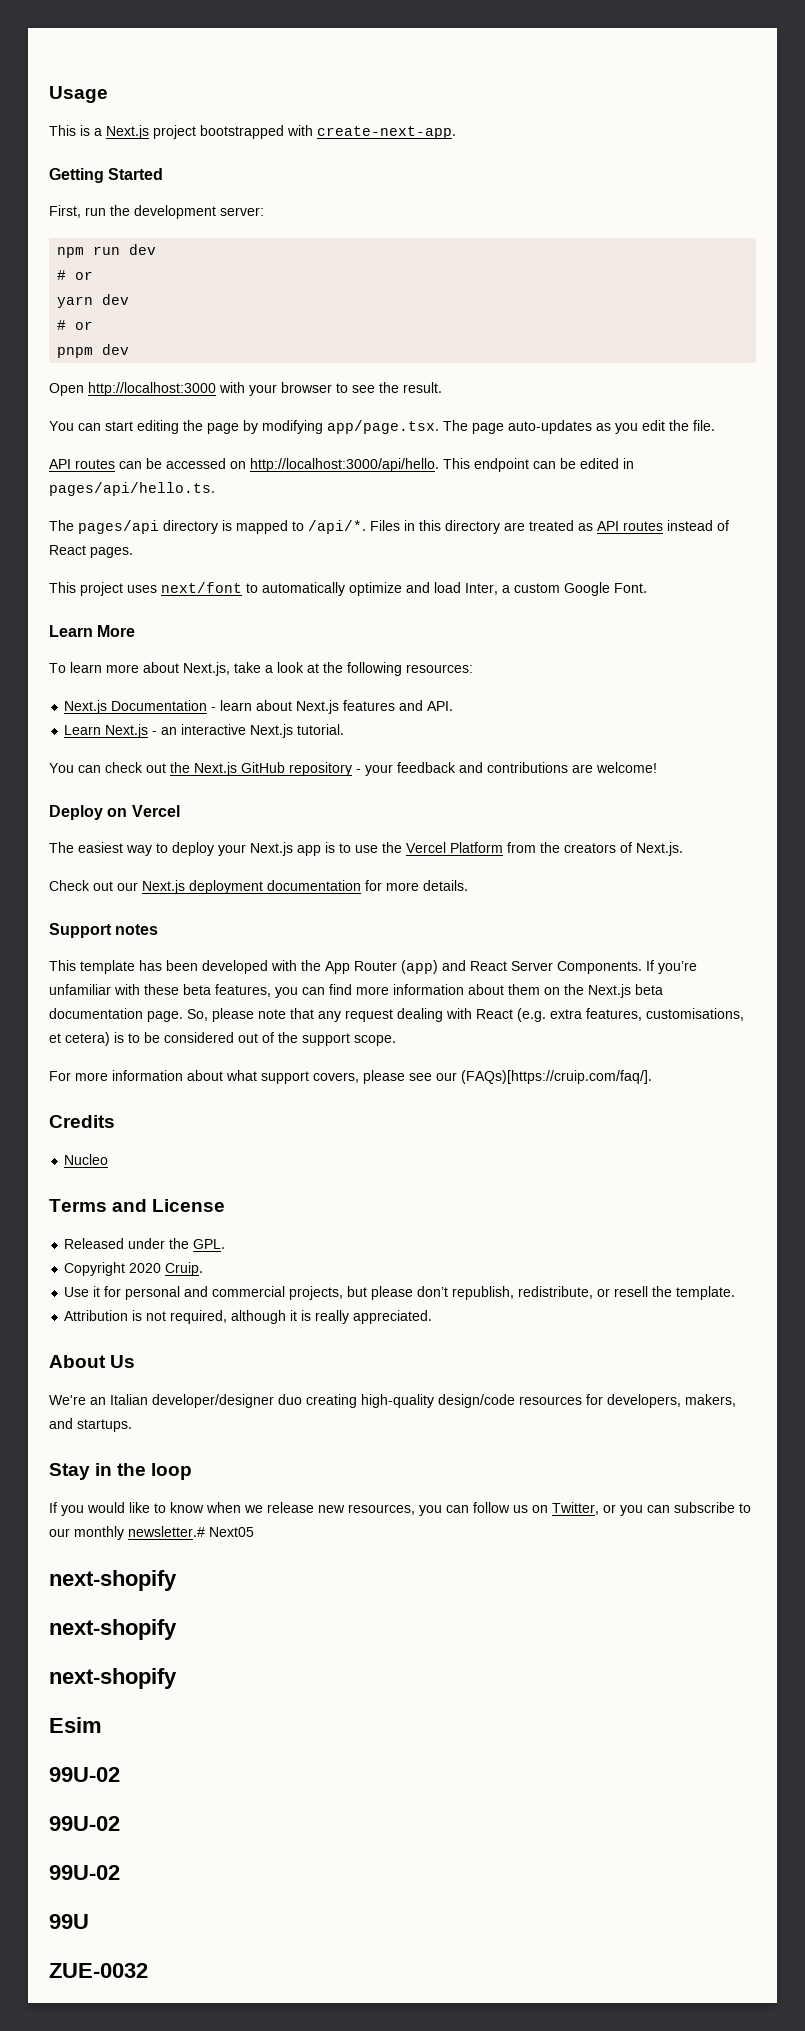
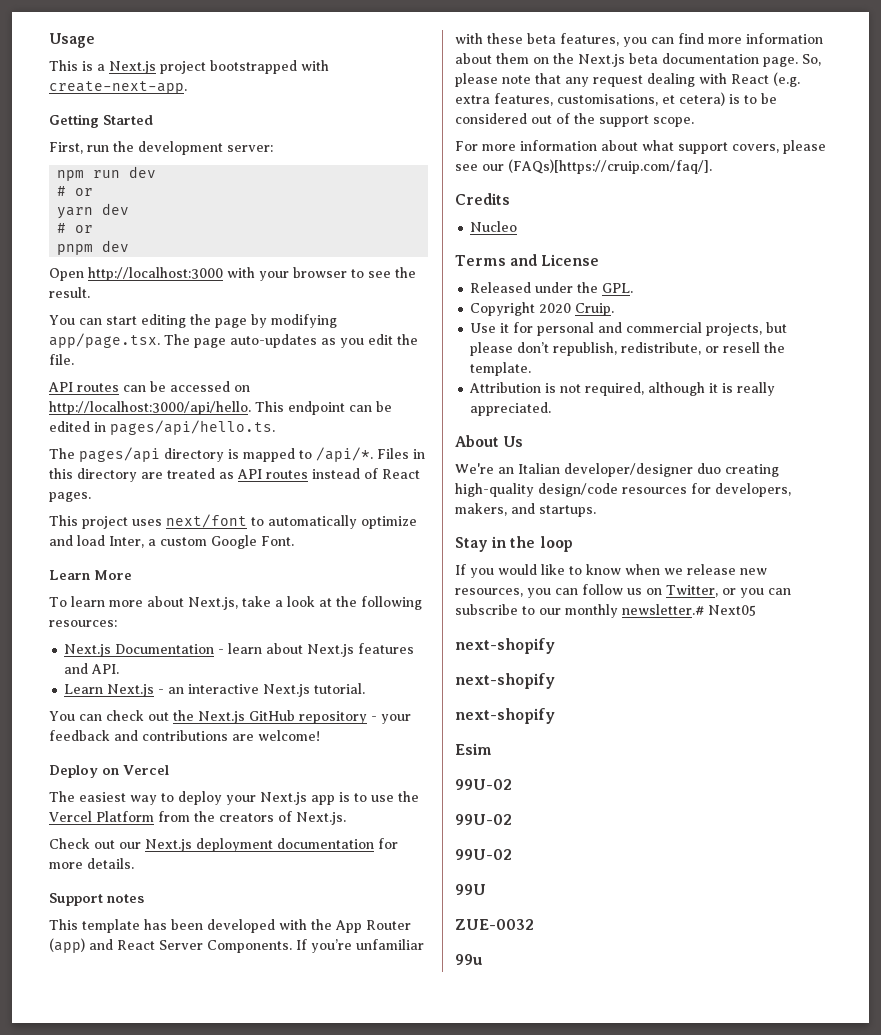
+ 99u

